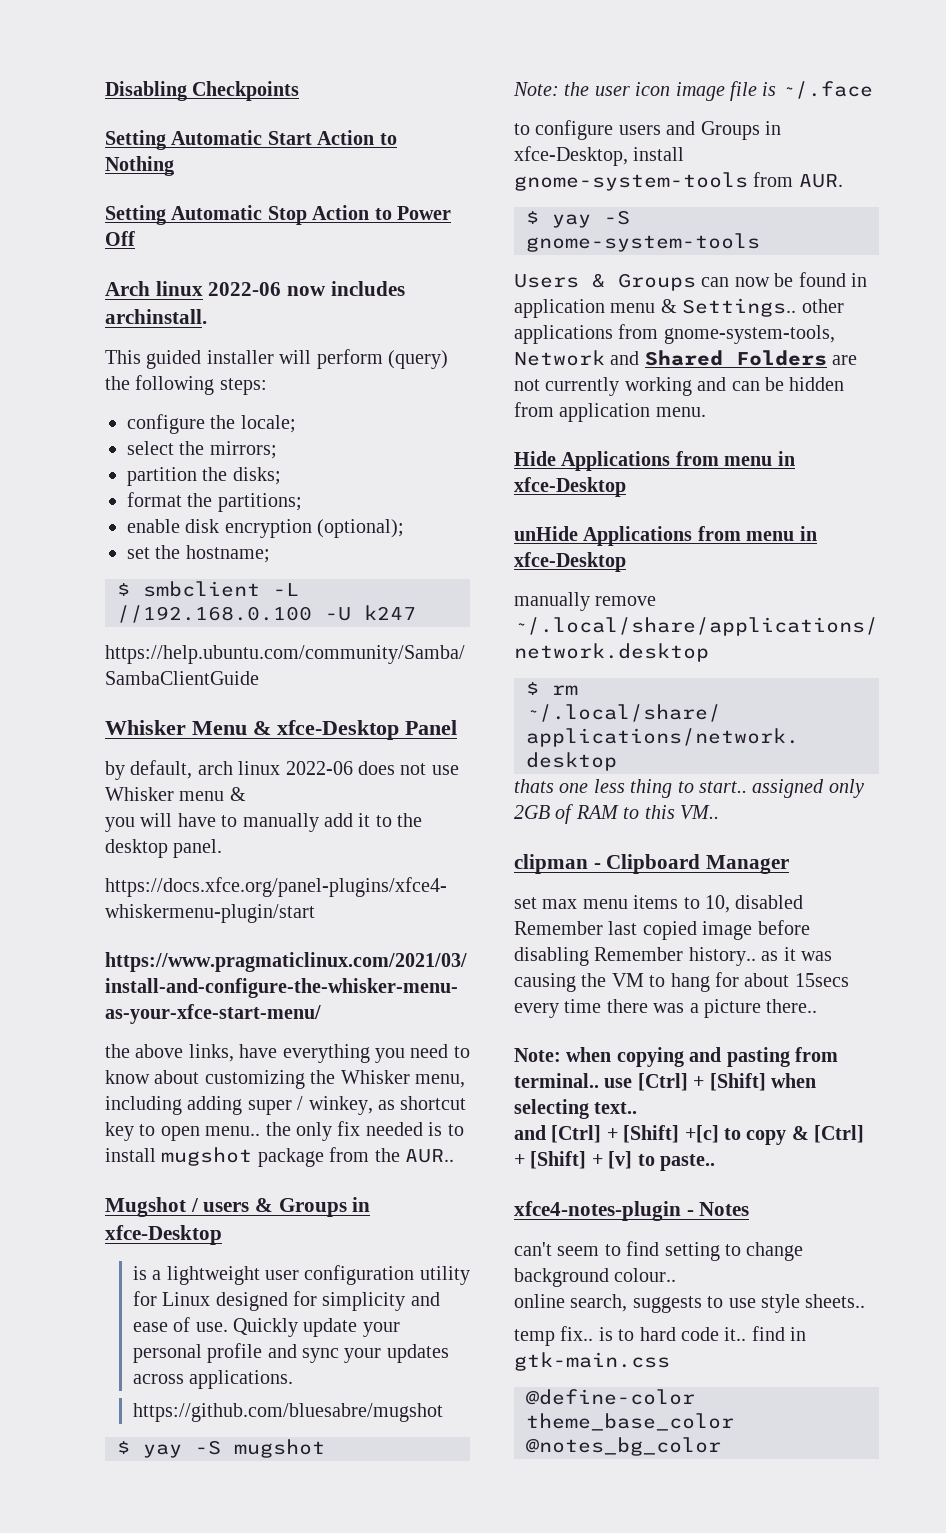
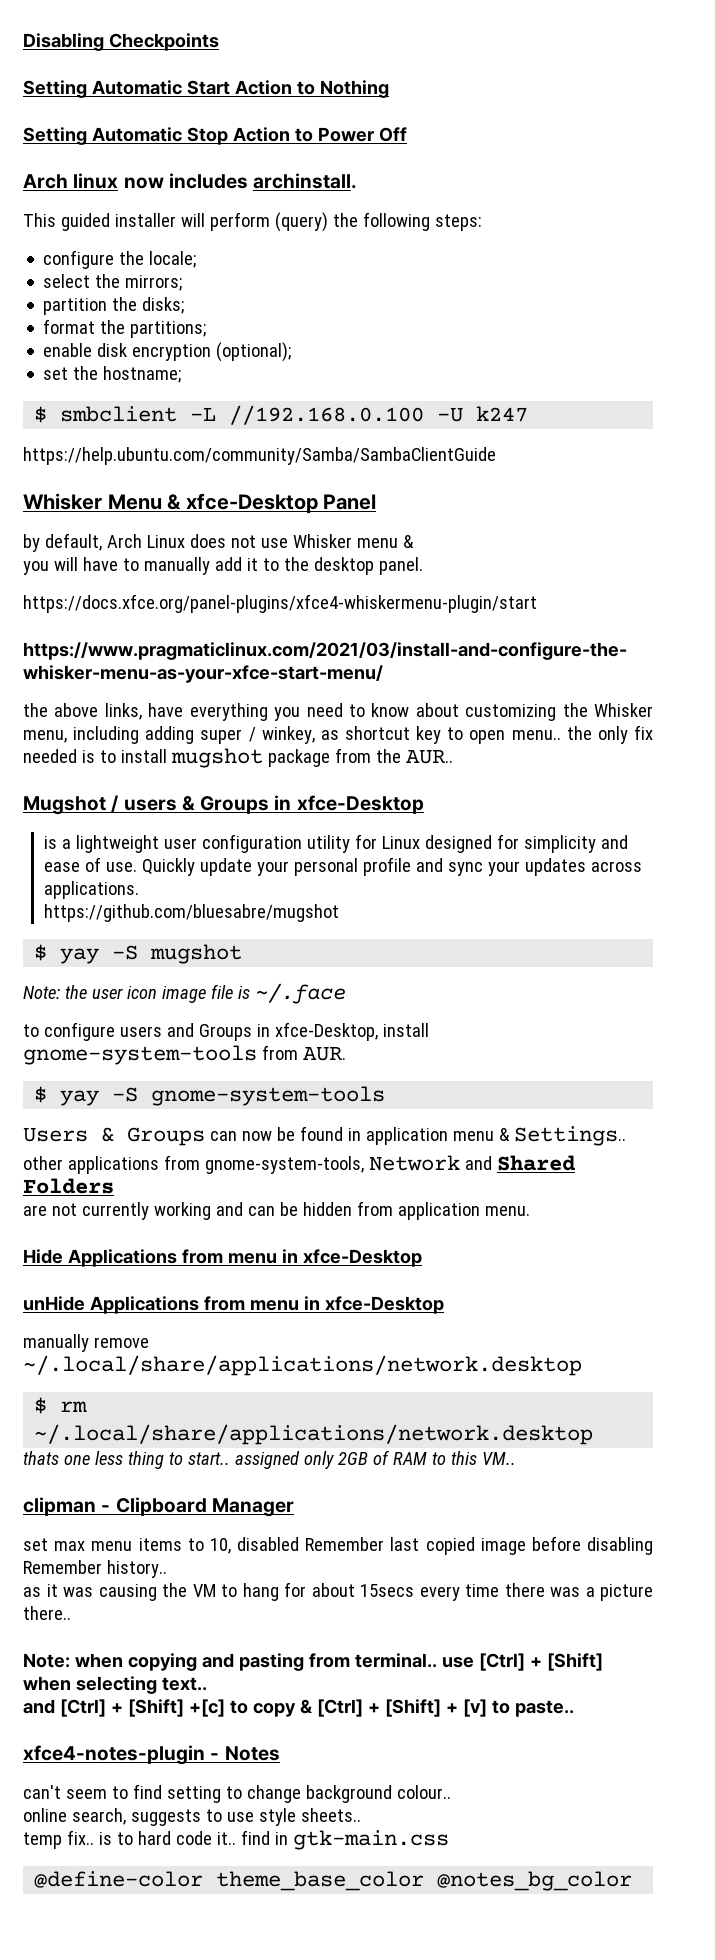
- Arch linux 2022-06 now includes archinstall.
+ Arch linux now includes archinstall.
- by default, arch linux 2022-06 does not use Whisker menu &
+ by default, Arch Linux does not use Whisker menu &
- Users & Groups can now be found in application menu & Settings.. other applications from gnome-system-tools, Network and Shared Folders are not currently working and can be hidden from application menu.
+ Users & Groups can now be found in application menu & Settings..
+ other applications from gnome-system-tools, Network and Shared Folders
+ are not currently working and can be hidden from application menu.
- set max menu items to 10, disabled Remember last copied image before disabling Remember history.. as it was causing the VM to hang for about 15secs every time there was a picture there..
+ set max menu items to 10, disabled Remember last copied image before disabling Remember history..
+ as it was causing the VM to hang for about 15secs every time there was a picture there..

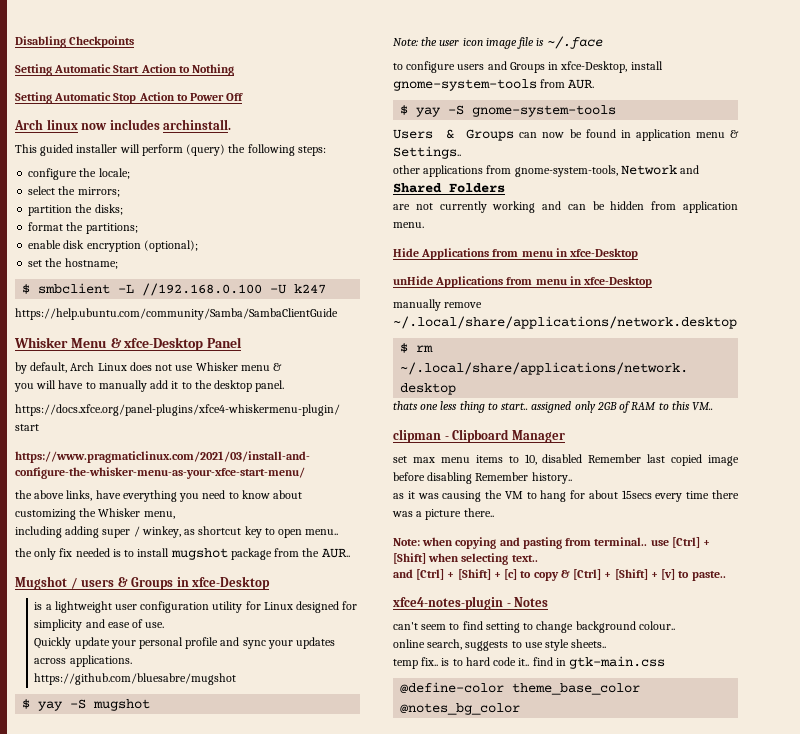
- the above links, have everything you need to know about customizing the Whisker menu, including adding super / winkey, as shortcut key to open menu.. the only fix needed is to install mugshot package from the AUR..
+ the above links, have everything you need to know about customizing the Whisker menu,
+ including adding super / winkey, as shortcut key to open menu..
+ the only fix needed is to install mugshot package from the AUR..
- is a lightweight user configuration utility for Linux designed for simplicity and ease of use. Quickly update your personal profile and sync your updates across applications.
+ is a lightweight user configuration utility for Linux designed for simplicity and ease of use.
+ Quickly update your personal profile and sync your updates across applications.
- and [Ctrl] + [Shift] +[c] to copy & [Ctrl] + [Shift] + [v] to paste..
+ and [Ctrl] + [Shift] + [c] to copy & [Ctrl] + [Shift] + [v] to paste..

